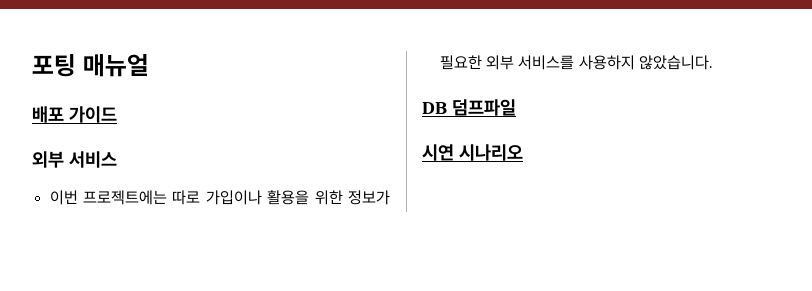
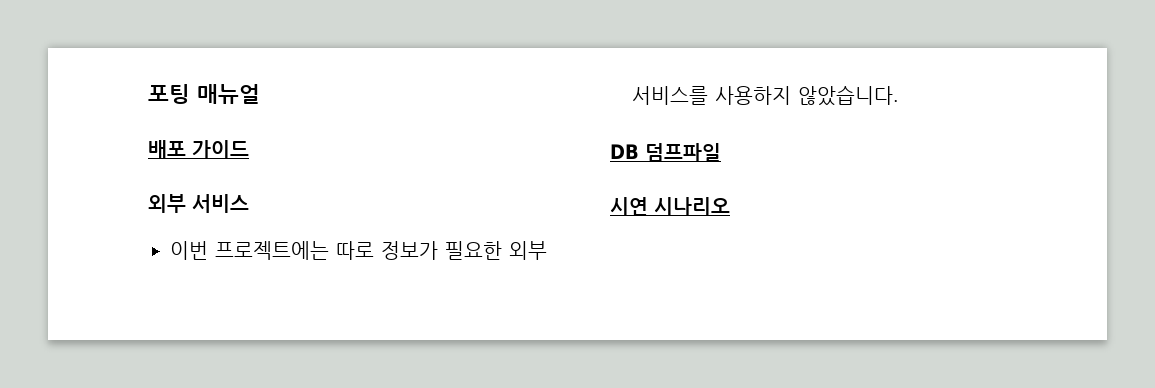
- 이번 프로젝트에는 따로 가입이나 활용을 위한 정보가 필요한 외부 서비스를 사용하지 않았습니다.
+ 이번 프로젝트에는 따로 정보가 필요한 외부 서비스를 사용하지 않았습니다.

